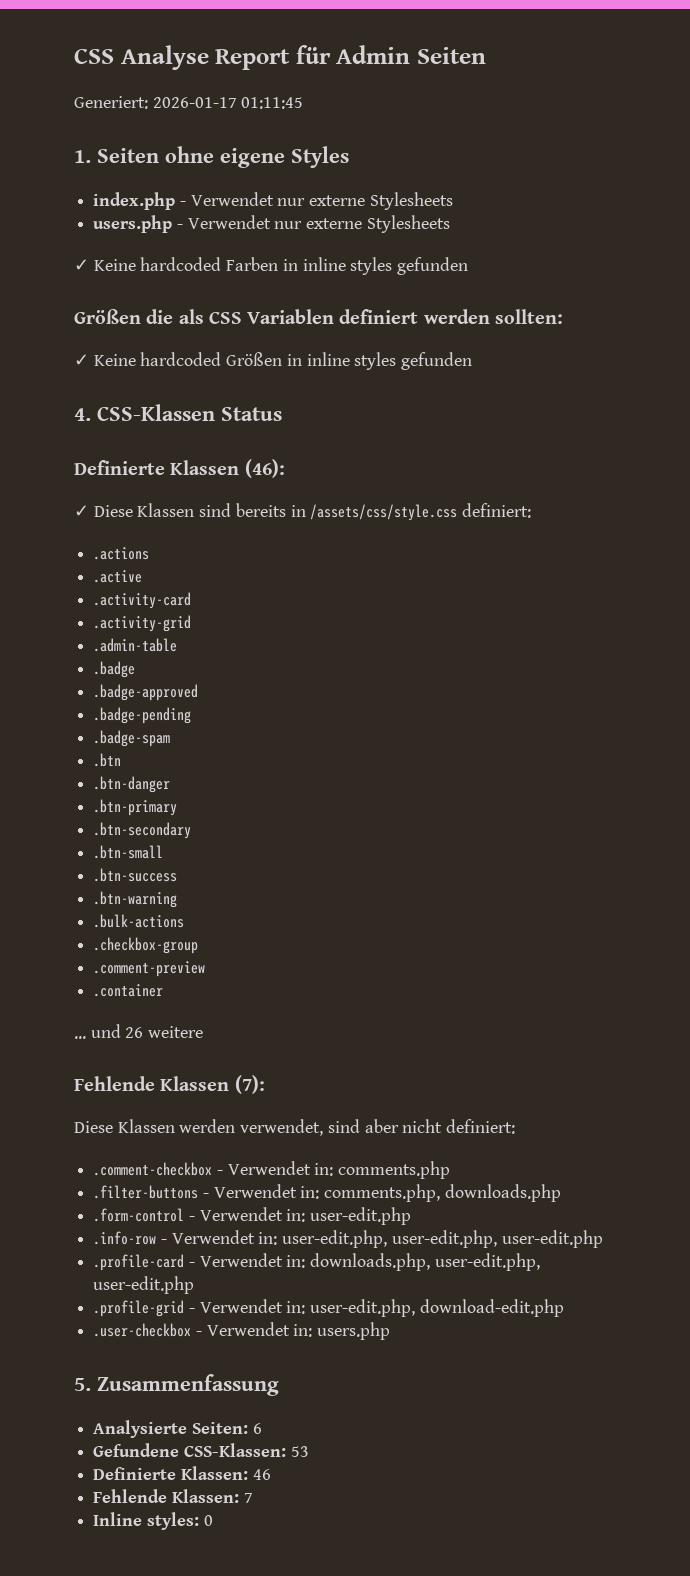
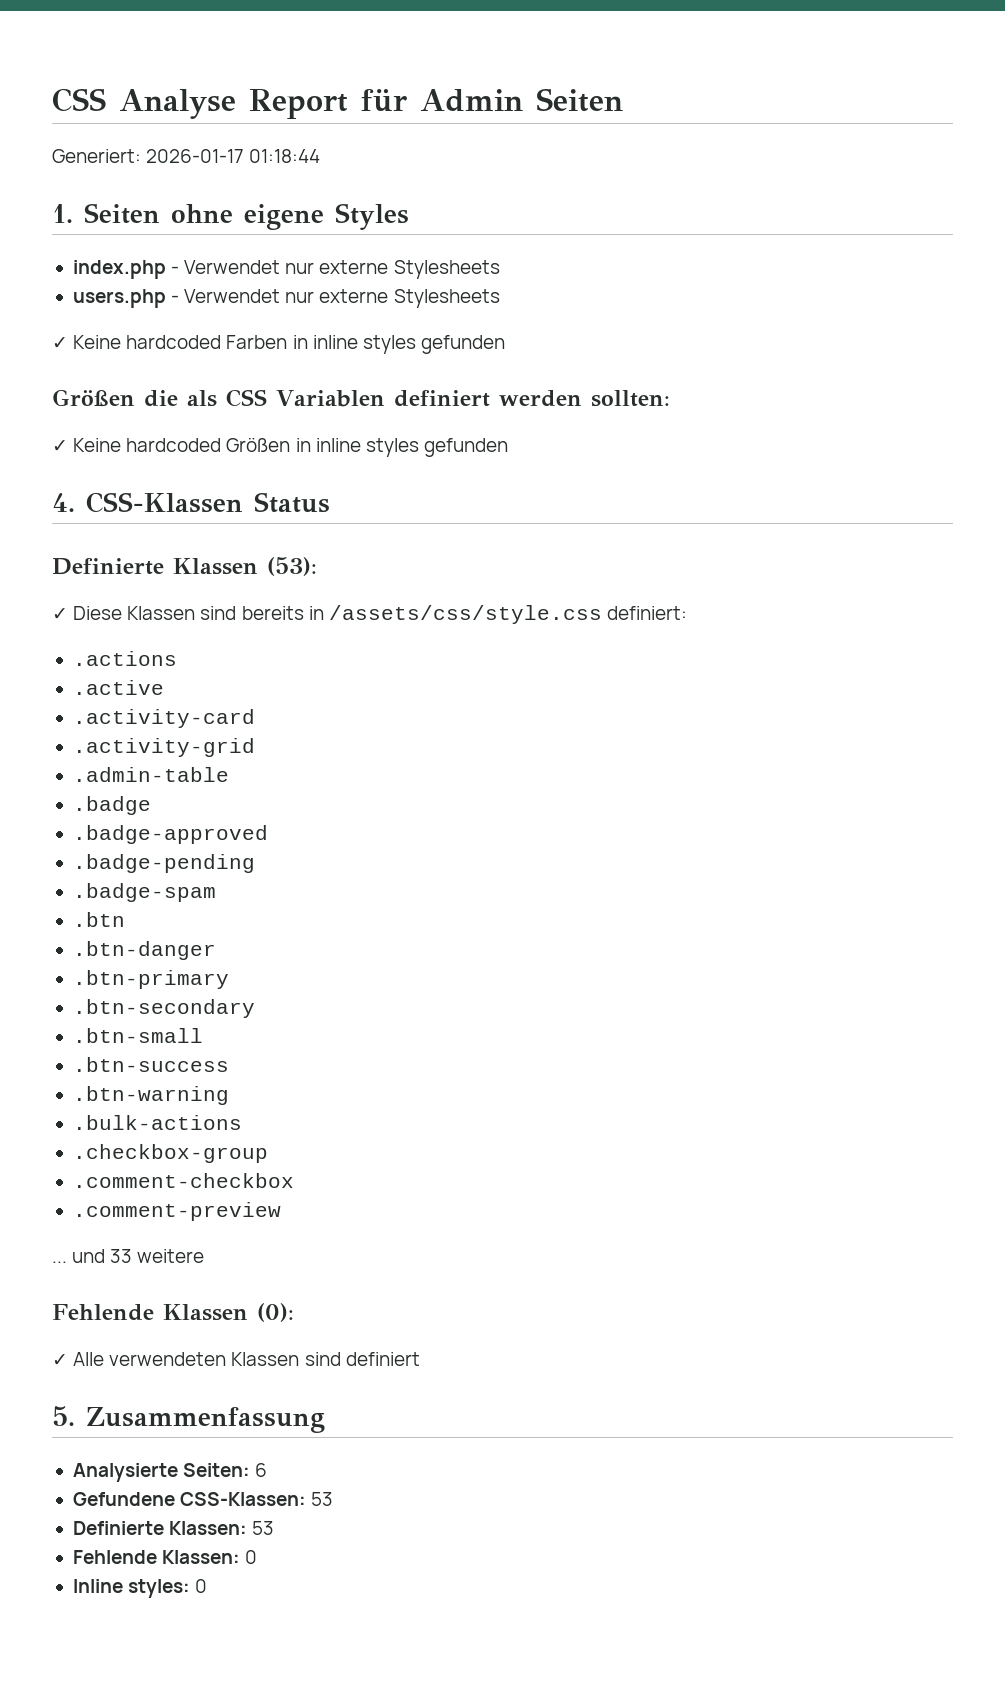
- Generiert: 2026-01-17 01:11:45
+ Generiert: 2026-01-17 01:18:44
- Definierte Klassen (46):
+ Definierte Klassen (53):
+ .comment-checkbox
- .container
- ... und 26 weitere
+ ... und 33 weitere
- Fehlende Klassen (7):
- Diese Klassen werden verwendet, sind aber nicht definiert:
- .comment-checkbox - Verwendet in: comments.php
- .filter-buttons - Verwendet in: comments.php, downloads.php
- .form-control - Verwendet in: user-edit.php
- .info-row - Verwendet in: user-edit.php, user-edit.php, user-edit.php
- .profile-card - Verwendet in: downloads.php, user-edit.php, user-edit.php
- .profile-grid - Verwendet in: user-edit.php, download-edit.php
- .user-checkbox - Verwendet in: users.php
+ Fehlende Klassen (0):
+ ✓ Alle verwendeten Klassen sind definiert
- Definierte Klassen: 46
+ Definierte Klassen: 53
- Fehlende Klassen: 7
+ Fehlende Klassen: 0

